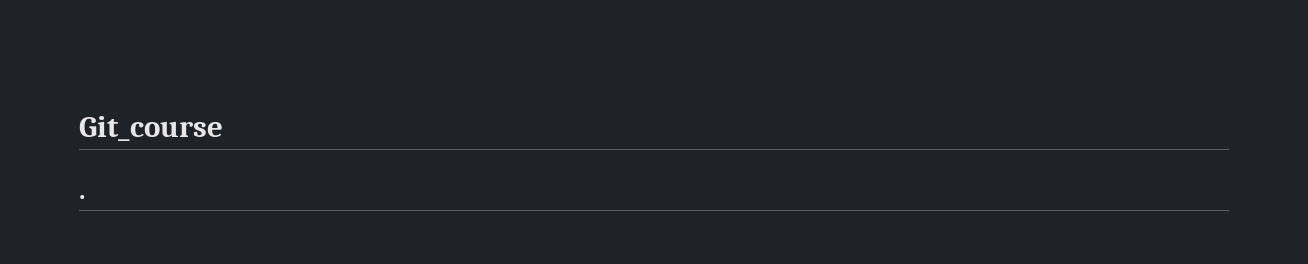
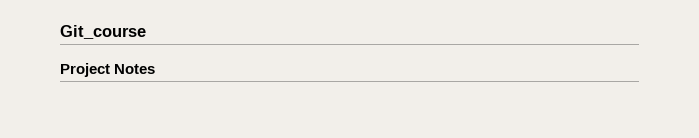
- .
+ Project Notes

